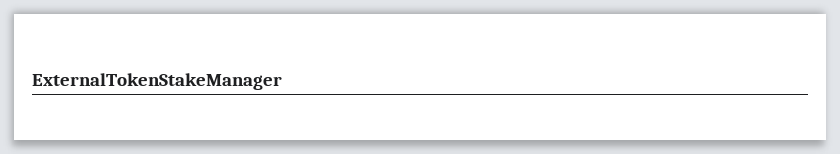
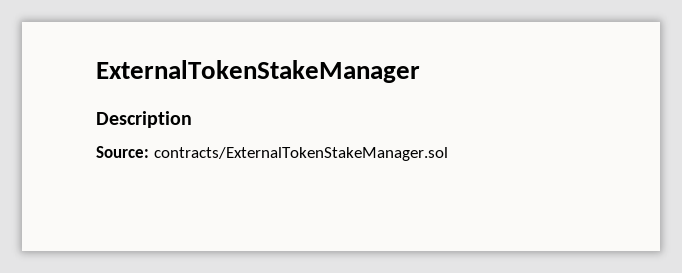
+ Description
+ Source: contracts/ExternalTokenStakeManager.sol

